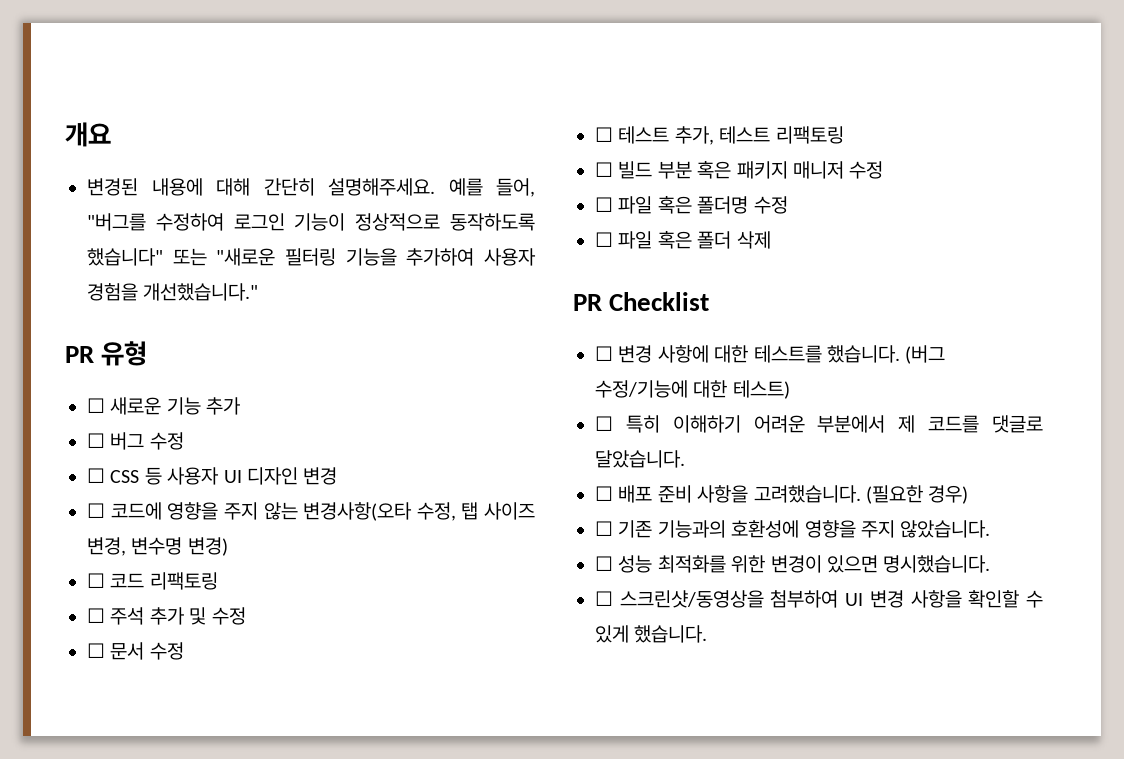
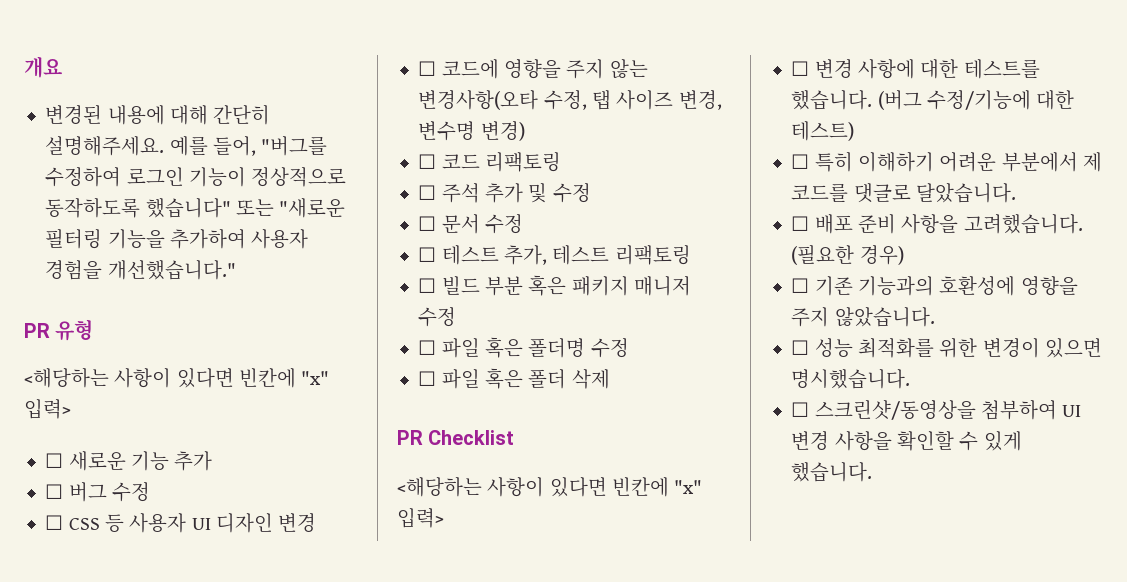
  PR 유형
+ <해당하는 사항이 있다면 빈칸에 "x" 입력>
  PR Checklist
+ <해당하는 사항이 있다면 빈칸에 "x" 입력>

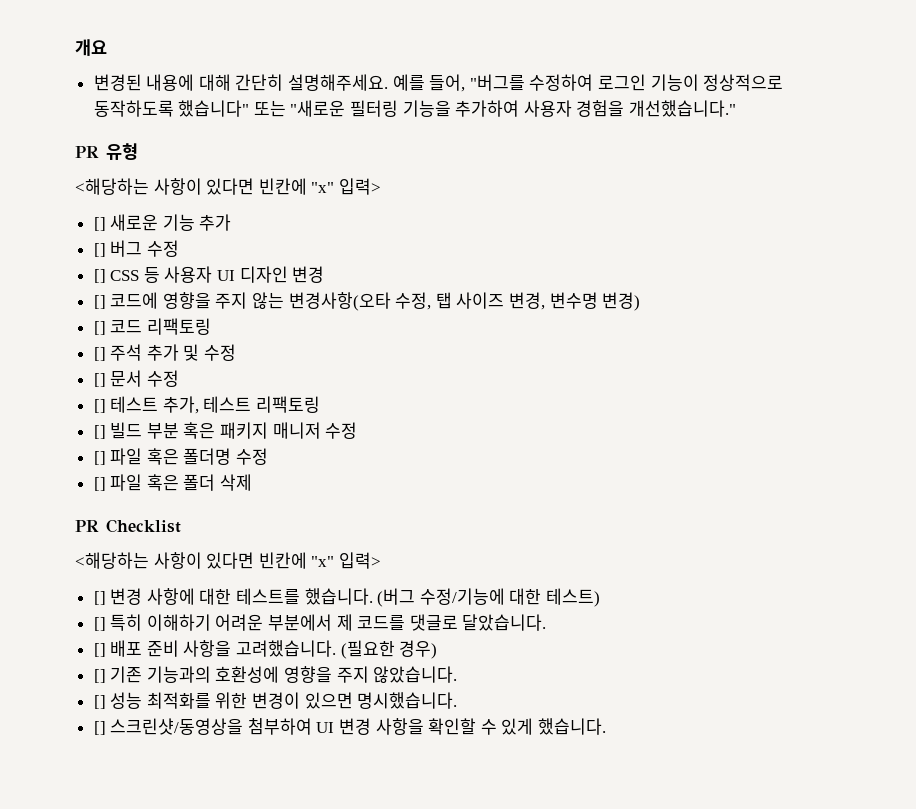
- ☐ 새로운 기능 추가
+ [] 새로운 기능 추가
- ☐ 버그 수정
+ [] 버그 수정
- ☐ CSS 등 사용자 UI 디자인 변경
+ [] CSS 등 사용자 UI 디자인 변경
- ☐ 코드에 영향을 주지 않는 변경사항(오타 수정, 탭 사이즈 변경, 변수명 변경)
+ [] 코드에 영향을 주지 않는 변경사항(오타 수정, 탭 사이즈 변경, 변수명 변경)
- ☐ 코드 리팩토링
+ [] 코드 리팩토링
- ☐ 주석 추가 및 수정
+ [] 주석 추가 및 수정
- ☐ 문서 수정
+ [] 문서 수정
- ☐ 테스트 추가, 테스트 리팩토링
+ [] 테스트 추가, 테스트 리팩토링
- ☐ 빌드 부분 혹은 패키지 매니저 수정
+ [] 빌드 부분 혹은 패키지 매니저 수정
- ☐ 파일 혹은 폴더명 수정
+ [] 파일 혹은 폴더명 수정
- ☐ 파일 혹은 폴더 삭제
+ [] 파일 혹은 폴더 삭제
- ☐ 변경 사항에 대한 테스트를 했습니다.
+ [] 변경 사항에 대한 테스트를 했습니다.
- ☐ 특히 이해하기 어려운 부분에서 제 코드를 댓글로 달았습니다.
+ [] 특히 이해하기 어려운 부분에서 제 코드를 댓글로 달았습니다.
- ☐ 배포 준비 사항을 고려했습니다.
+ [] 배포 준비 사항을 고려했습니다.
- ☐ 기존 기능과의 호환성에 영향을 주지 않았습니다.
+ [] 기존 기능과의 호환성에 영향을 주지 않았습니다.
- ☐ 성능 최적화를 위한 변경이 있으면 명시했습니다.
+ [] 성능 최적화를 위한 변경이 있으면 명시했습니다.
- ☐ 스크린샷/동영상을 첨부하여 UI 변경 사항을 확인할 수 있게 했습니다.
+ [] 스크린샷/동영상을 첨부하여 UI 변경 사항을 확인할 수 있게 했습니다.

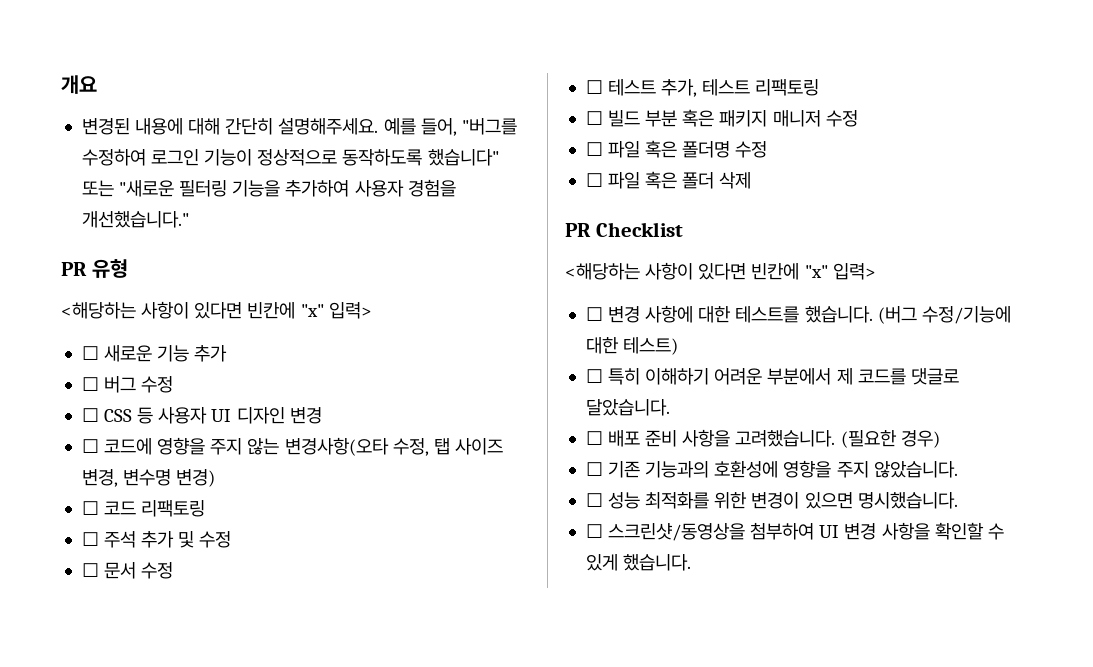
- [] 새로운 기능 추가
+ ☐ 새로운 기능 추가
- [] 버그 수정
+ ☐ 버그 수정
- [] CSS 등 사용자 UI 디자인 변경
+ ☐ CSS 등 사용자 UI 디자인 변경
- [] 코드에 영향을 주지 않는 변경사항(오타 수정, 탭 사이즈 변경, 변수명 변경)
+ ☐ 코드에 영향을 주지 않는 변경사항(오타 수정, 탭 사이즈 변경, 변수명 변경)
- [] 코드 리팩토링
+ ☐ 코드 리팩토링
- [] 주석 추가 및 수정
+ ☐ 주석 추가 및 수정
- [] 문서 수정
+ ☐ 문서 수정
- [] 테스트 추가, 테스트 리팩토링
+ ☐ 테스트 추가, 테스트 리팩토링
- [] 빌드 부분 혹은 패키지 매니저 수정
+ ☐ 빌드 부분 혹은 패키지 매니저 수정
- [] 파일 혹은 폴더명 수정
+ ☐ 파일 혹은 폴더명 수정
- [] 파일 혹은 폴더 삭제
+ ☐ 파일 혹은 폴더 삭제
- [] 변경 사항에 대한 테스트를 했습니다.
+ ☐ 변경 사항에 대한 테스트를 했습니다.
- [] 특히 이해하기 어려운 부분에서 제 코드를 댓글로 달았습니다.
+ ☐ 특히 이해하기 어려운 부분에서 제 코드를 댓글로 달았습니다.
- [] 배포 준비 사항을 고려했습니다.
+ ☐ 배포 준비 사항을 고려했습니다.
- [] 기존 기능과의 호환성에 영향을 주지 않았습니다.
+ ☐ 기존 기능과의 호환성에 영향을 주지 않았습니다.
- [] 성능 최적화를 위한 변경이 있으면 명시했습니다.
+ ☐ 성능 최적화를 위한 변경이 있으면 명시했습니다.
- [] 스크린샷/동영상을 첨부하여 UI 변경 사항을 확인할 수 있게 했습니다.
+ ☐ 스크린샷/동영상을 첨부하여 UI 변경 사항을 확인할 수 있게 했습니다.

